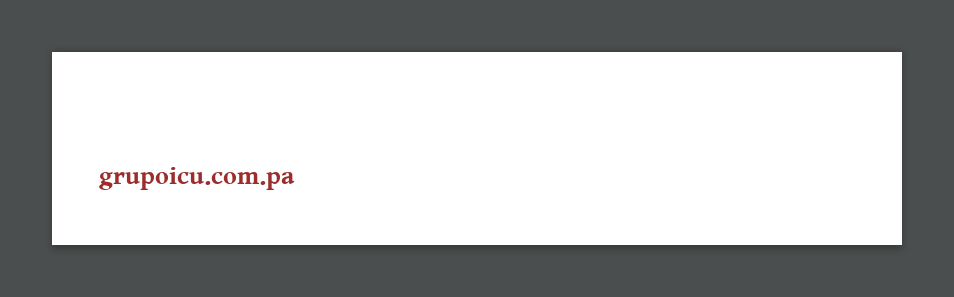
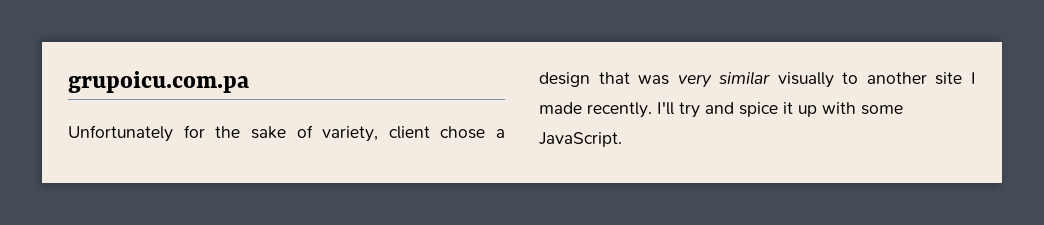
+ Unfortunately for the sake of variety, client chose a design that was very similar visually to another site I made recently. I'll try and spice it up with some JavaScript.

